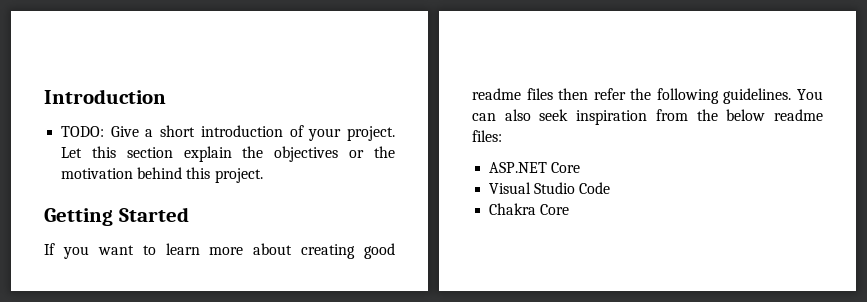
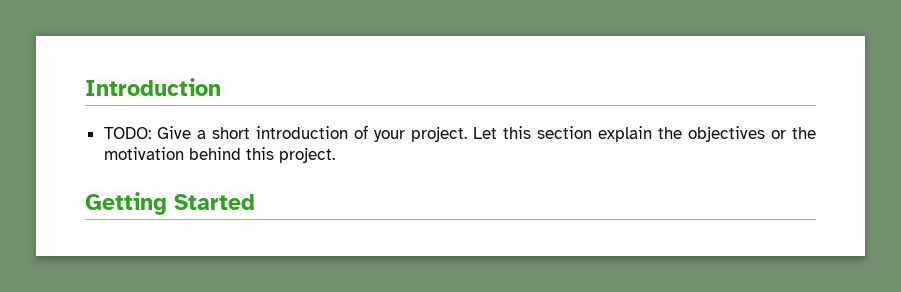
- If you want to learn more about creating good readme files then refer the following guidelines. You can also seek inspiration from the below readme files:
- ASP.NET Core
- Visual Studio Code
- Chakra Core

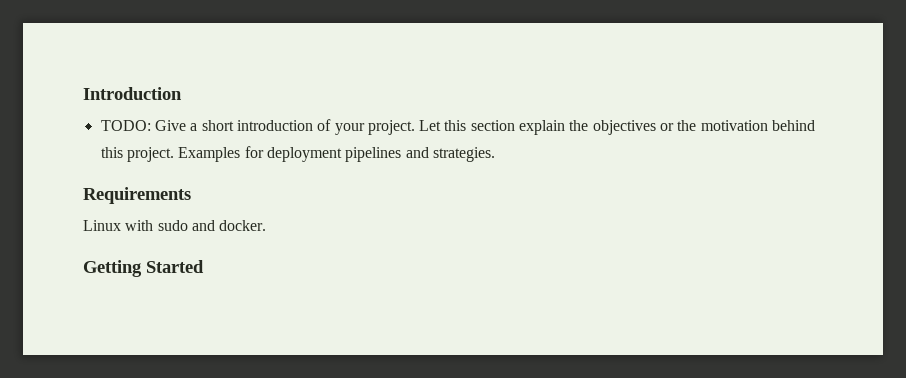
+ Examples for deployment pipelines and strategies.
+ Requirements
+ Linux with sudo and docker.

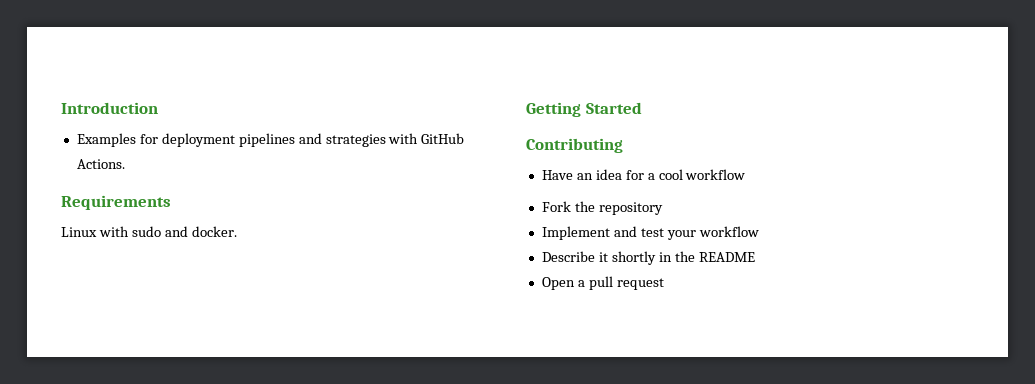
- TODO: Give a short introduction of your project. Let this section explain the objectives or the motivation behind this project. Examples for deployment pipelines and strategies.
+ Examples for deployment pipelines and strategies with GitHub Actions.
+ Contributing
+ Have an idea for a cool workflow
+ Fork the repository
+ Implement and test your workflow
+ Describe it shortly in the README
+ Open a pull request

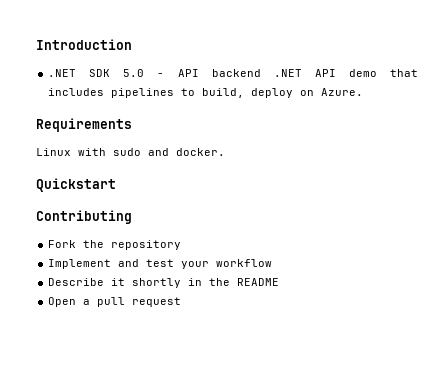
- Examples for deployment pipelines and strategies with GitHub Actions.
+ .NET SDK 5.0 - API backend .NET API demo that includes pipelines to build, deploy on Azure.
- Getting Started
+ Quickstart
- Have an idea for a cool workflow

